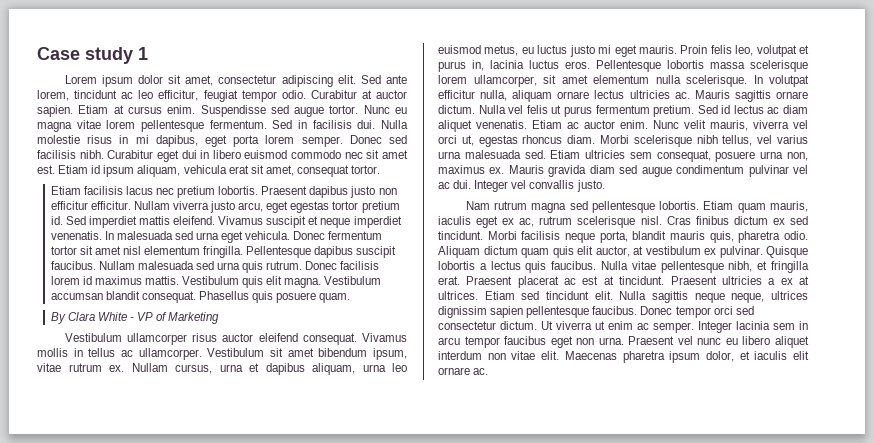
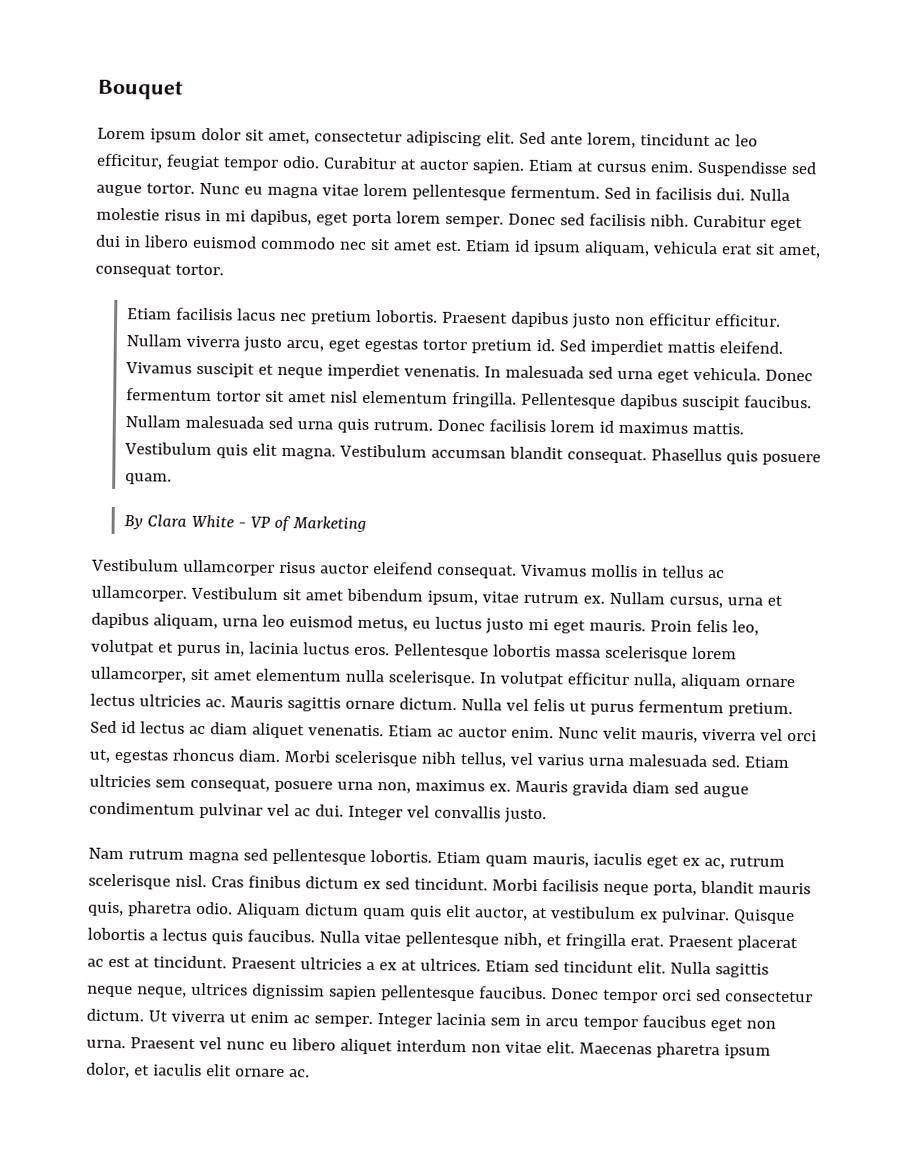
- Case study 1
+ Bouquet

